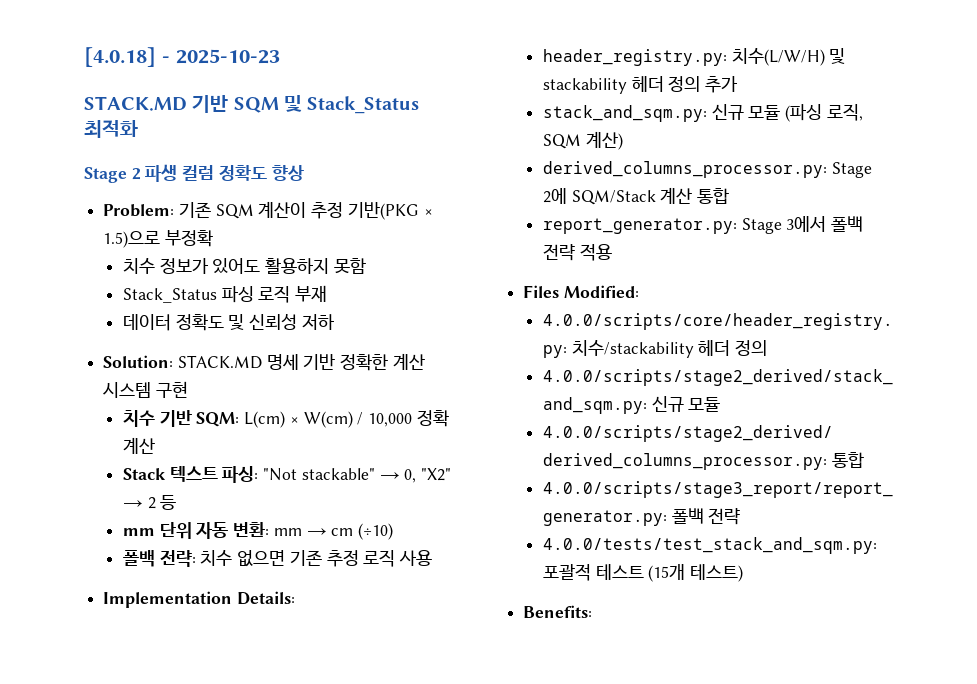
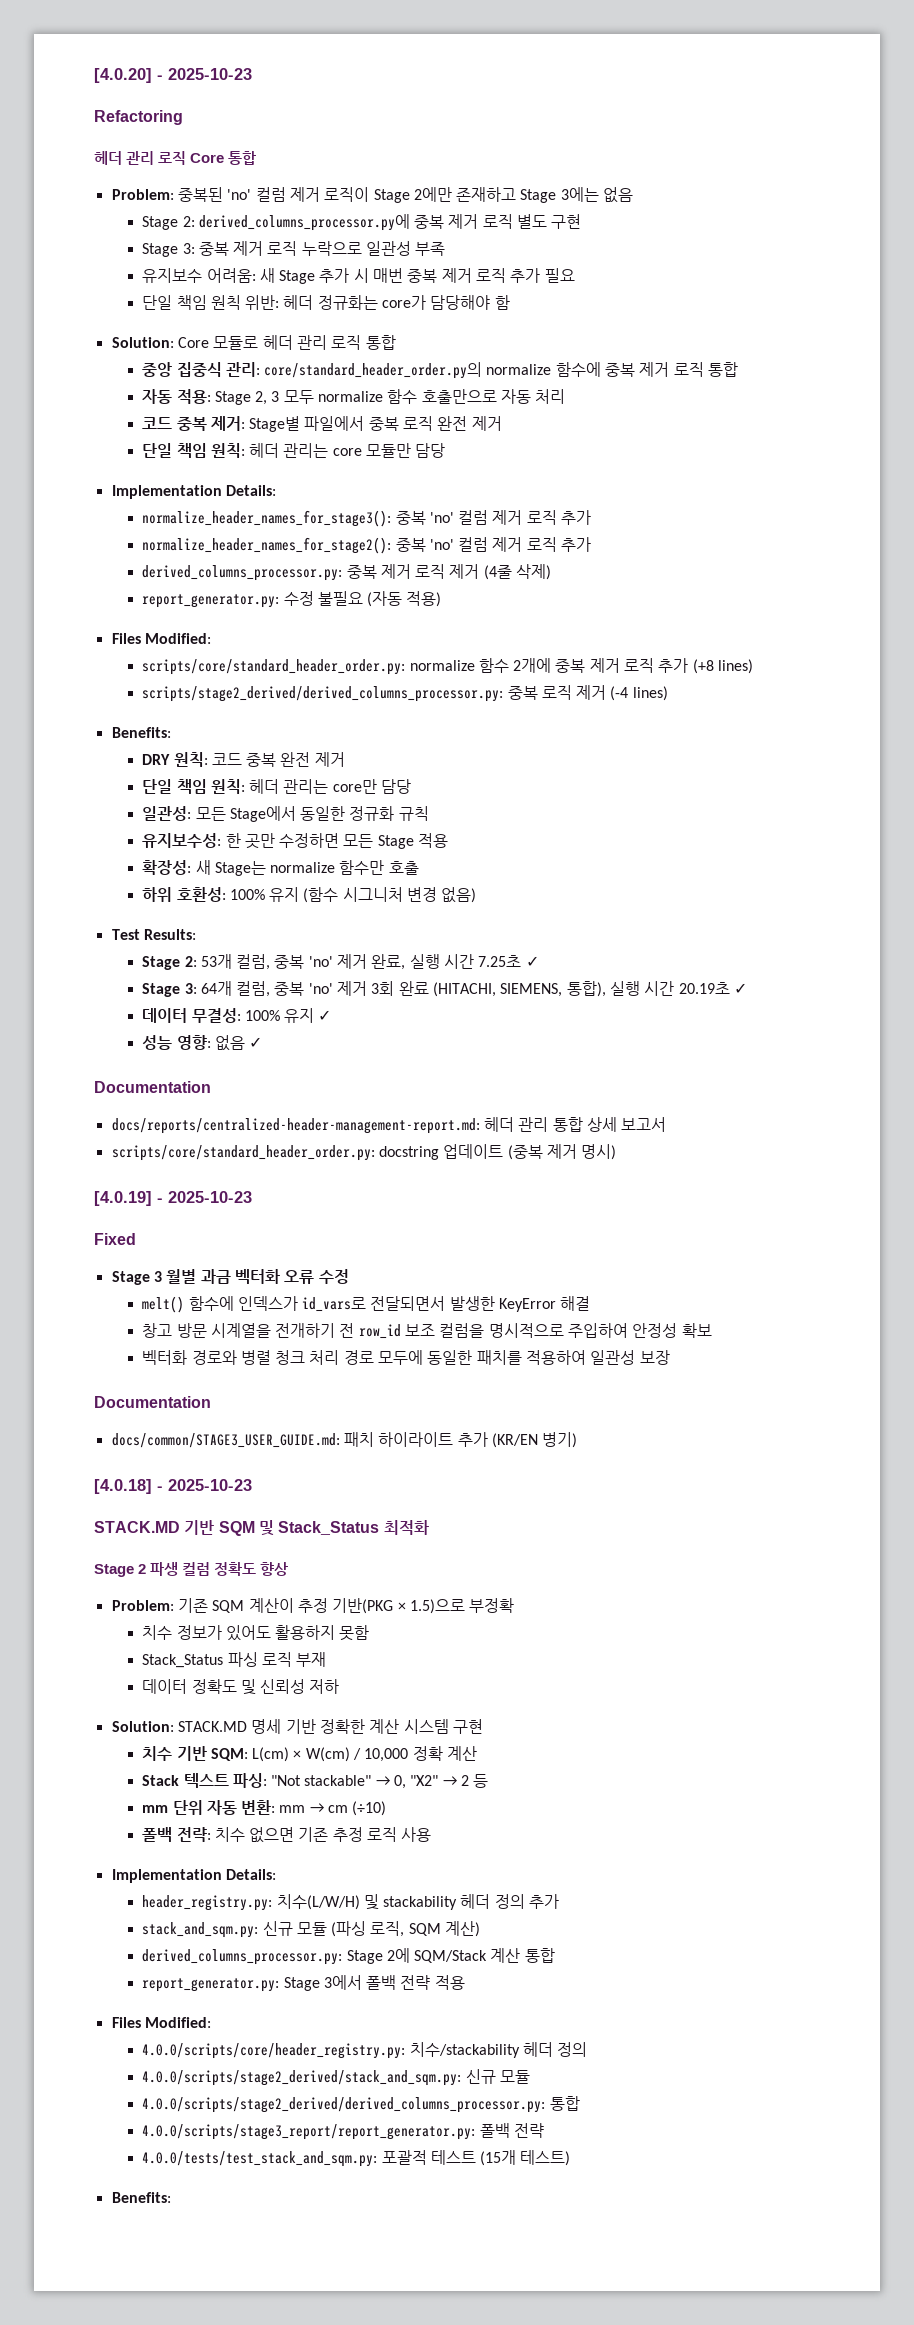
+ [4.0.20] - 2025-10-23
+ Refactoring
+ 헤더 관리 로직 Core 통합
+ Problem: 중복된 'no' 컬럼 제거 로직이 Stage 2에만 존재하고 Stage 3에는 없음
+ Stage 2: derived_columns_processor.py에 중복 제거 로직 별도 구현
+ Stage 3: 중복 제거 로직 누락으로 일관성 부족
+ 유지보수 어려움: 새 Stage 추가 시 매번 중복 제거 로직 추가 필요
+ 단일 책임 원칙 위반: 헤더 정규화는 core가 담당해야 함
+ Solution: Core 모듈로 헤더 관리 로직 통합
+ 중앙 집중식 관리: core/standard_header_order.py의 normalize 함수에 중복 제거 로직 통합
+ 자동 적용: Stage 2, 3 모두 normalize 함수 호출만으로 자동 처리
+ 코드 중복 제거: Stage별 파일에서 중복 로직 완전 제거
+ 단일 책임 원칙: 헤더 관리는 core 모듈만 담당
+ Implementation Details:
+ normalize_header_names_for_stage3(): 중복 'no' 컬럼 제거 로직 추가
+ normalize_header_names_for_stage2(): 중복 'no' 컬럼 제거 로직 추가
+ derived_columns_processor.py: 중복 제거 로직 제거 (4줄 삭제)
+ report_generator.py: 수정 불필요 (자동 적용)
+ Files Modified:
+ scripts/core/standard_header_order.py: normalize 함수 2개에 중복 제거 로직 추가 (+8 lines)
+ scripts/stage2_derived/derived_columns_processor.py: 중복 로직 제거 (-4 lines)
+ Benefits:
+ DRY 원칙: 코드 중복 완전 제거
+ 단일 책임 원칙: 헤더 관리는 core만 담당
+ 일관성: 모든 Stage에서 동일한 정규화 규칙
+ 유지보수성: 한 곳만 수정하면 모든 Stage 적용
+ 확장성: 새 Stage는 normalize 함수만 호출
+ 하위 호환성: 100% 유지 (함수 시그니처 변경 없음)
+ Test Results:
+ Stage 2: 53개 컬럼, 중복 'no' 제거 완료, 실행 시간 7.25초 ✓
+ Stage 3: 64개 컬럼, 중복 'no' 제거 3회 완료 (HITACHI, SIEMENS, 통합), 실행 시간 20.19초 ✓
+ 데이터 무결성: 100% 유지 ✓
+ 성능 영향: 없음 ✓
+ Documentation
+ docs/reports/centralized-header-management-report.md: 헤더 관리 통합 상세 보고서
+ scripts/core/standard_header_order.py: docstring 업데이트 (중복 제거 명시)
+ [4.0.19] - 2025-10-23
+ Fixed
+ Stage 3 월별 과금 벡터화 오류 수정
+ melt() 함수에 인덱스가 id_vars로 전달되면서 발생한 KeyError 해결
+ 창고 방문 시계열을 전개하기 전 row_id 보조 컬럼을 명시적으로 주입하여 안정성 확보
+ 벡터화 경로와 병렬 청크 처리 경로 모두에 동일한 패치를 적용하여 일관성 보장
+ Documentation
+ docs/common/STAGE3_USER_GUIDE.md: 패치 하이라이트 추가 (KR/EN 병기)

